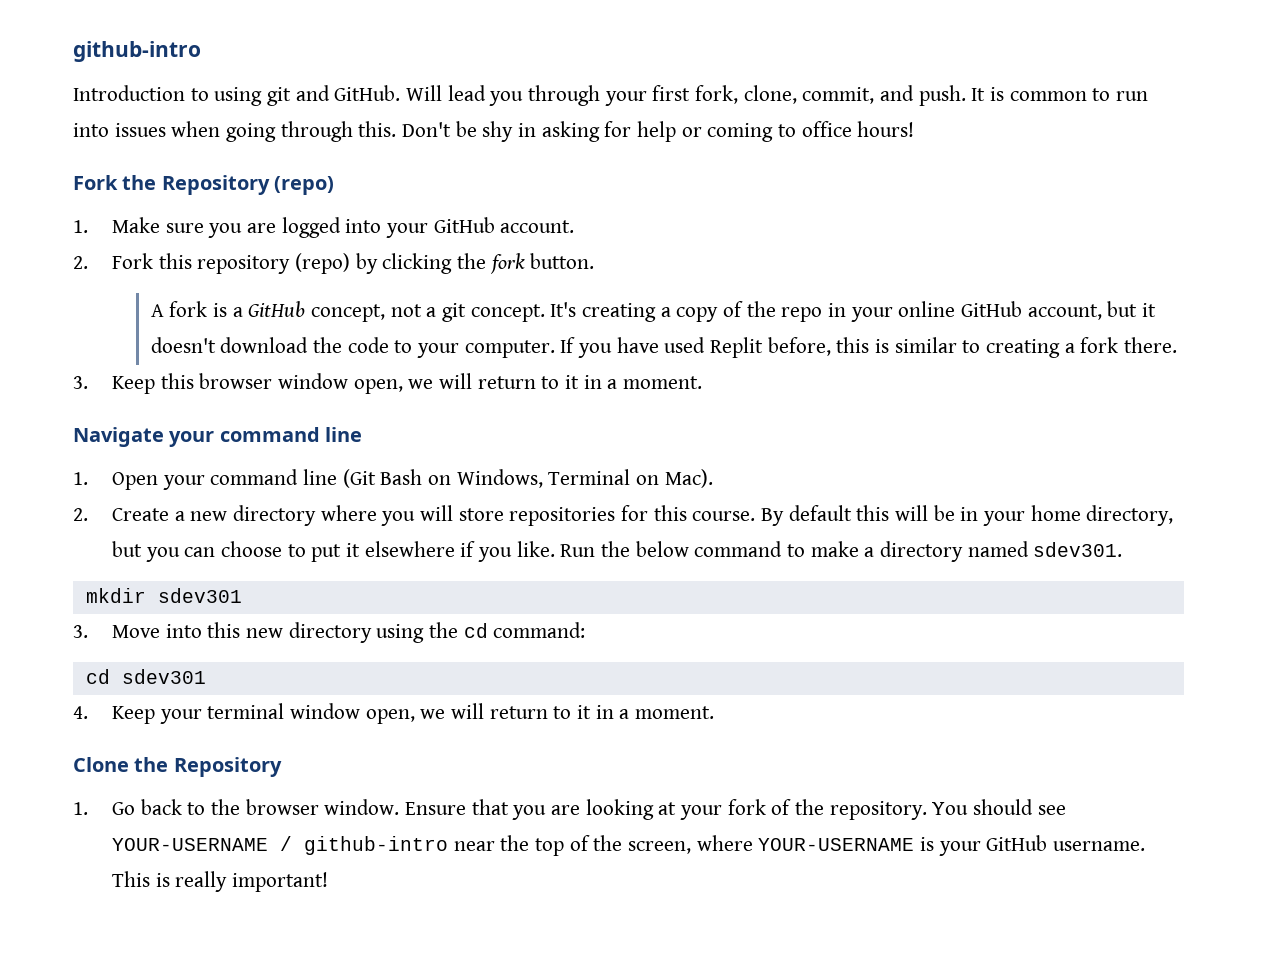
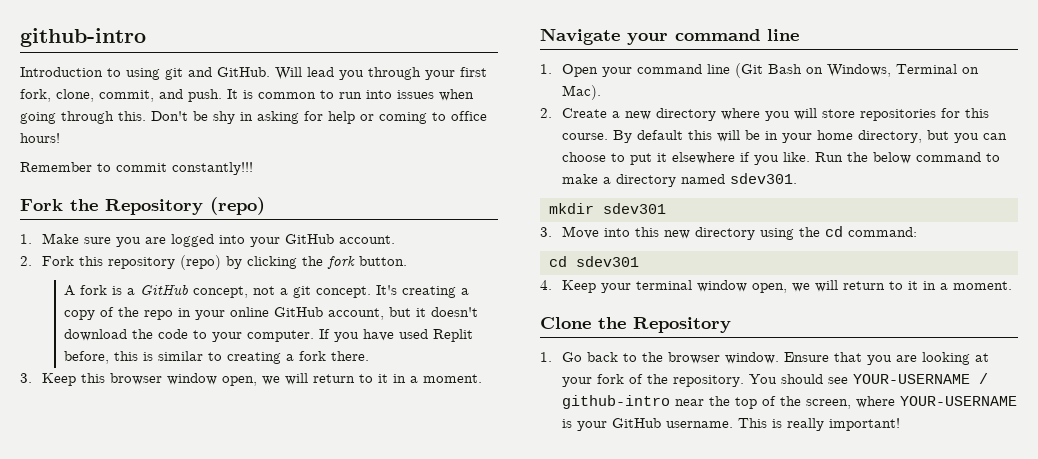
+ Remember to commit constantly!!!

